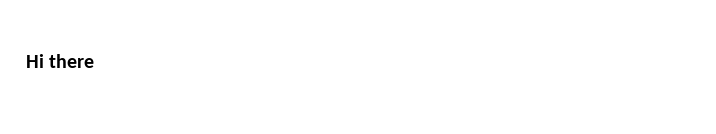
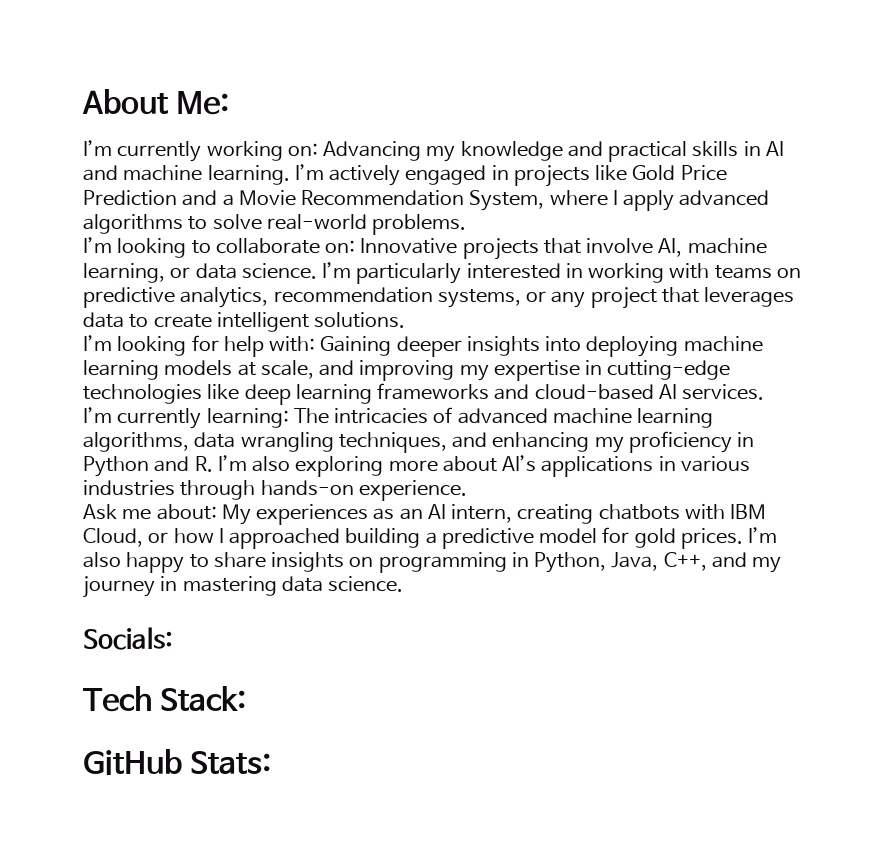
- Hi there
+ About Me:
+ I’m currently working on: Advancing my knowledge and practical skills in AI and machine learning. I’m actively engaged in projects like Gold Price Prediction and a Movie Recommendation System, where I apply advanced algorithms to solve real-world problems.
+ I’m looking to collaborate on: Innovative projects that involve AI, machine learning, or data science. I’m particularly interested in working with teams on predictive analytics, recommendation systems, or any project that leverages data to create intelligent solutions.
+ I’m looking for help with: Gaining deeper insights into deploying machine learning models at scale, and improving my expertise in cutting-edge technologies like deep learning frameworks and cloud-based AI services.
+ I’m currently learning: The intricacies of advanced machine learning algorithms, data wrangling techniques, and enhancing my proficiency in Python and R. I’m also exploring more about AI’s applications in various industries through hands-on experience.
+ Ask me about: My experiences as an AI intern, creating chatbots with IBM Cloud, or how I approached building a predictive model for gold prices. I’m also happy to share insights on programming in Python, Java, C++, and my journey in mastering data science.
+ Socials:
+ Tech Stack:
+ GitHub Stats:

